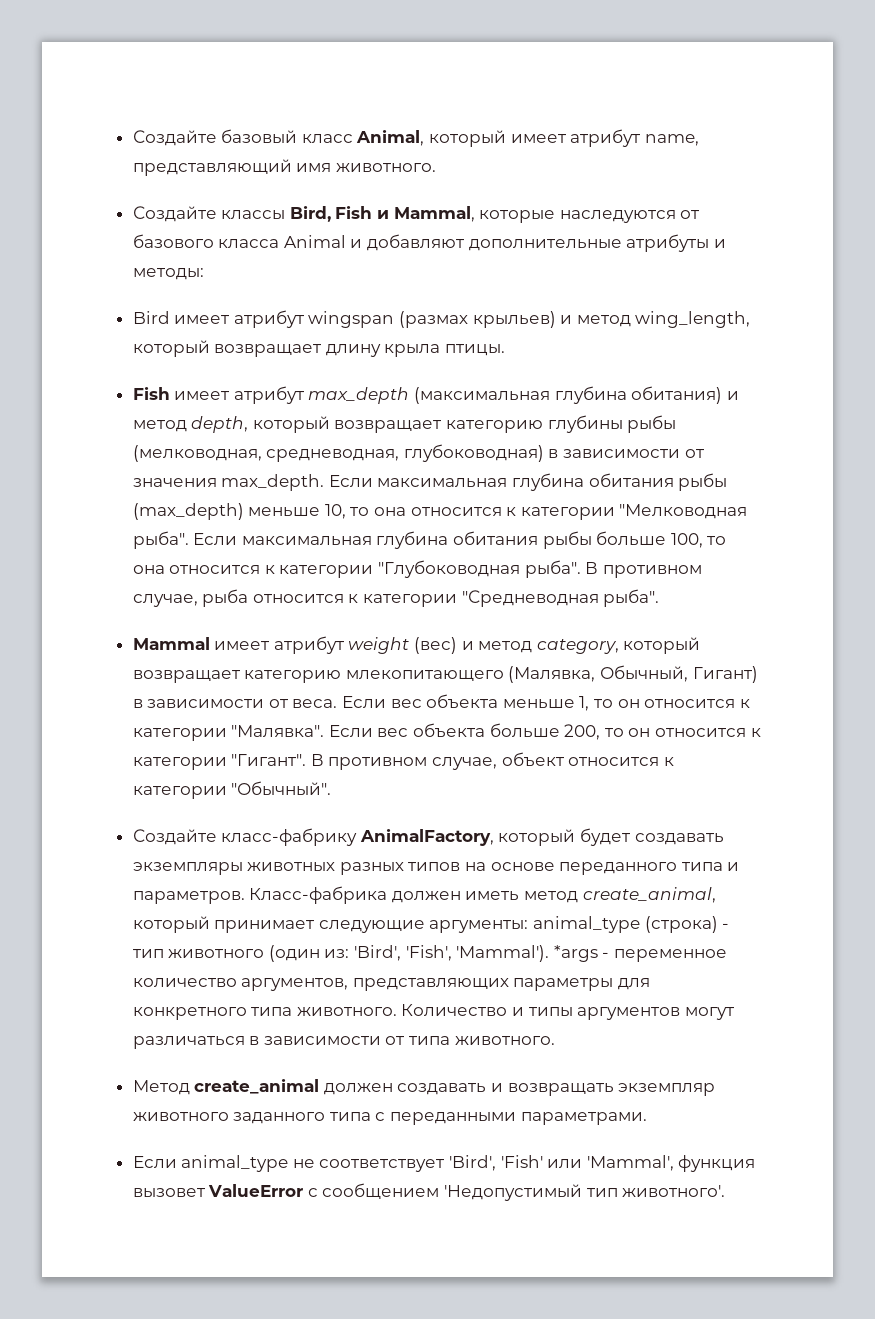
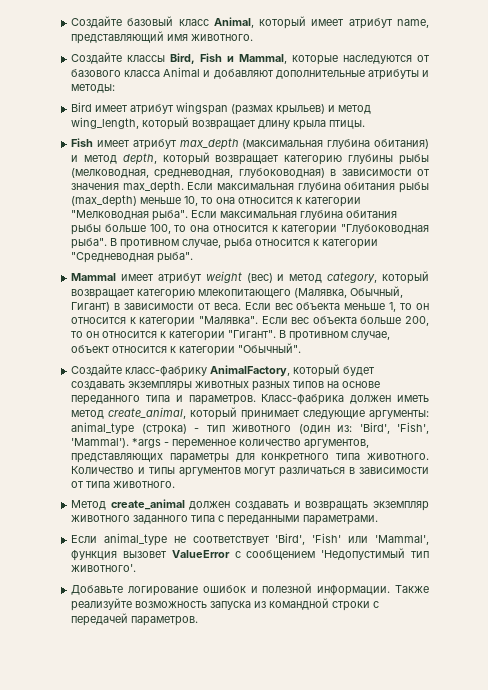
+ Добавьте логирование ошибок и полезной информации. Также реализуйте возможность запуска из командной строки с передачей параметров.

